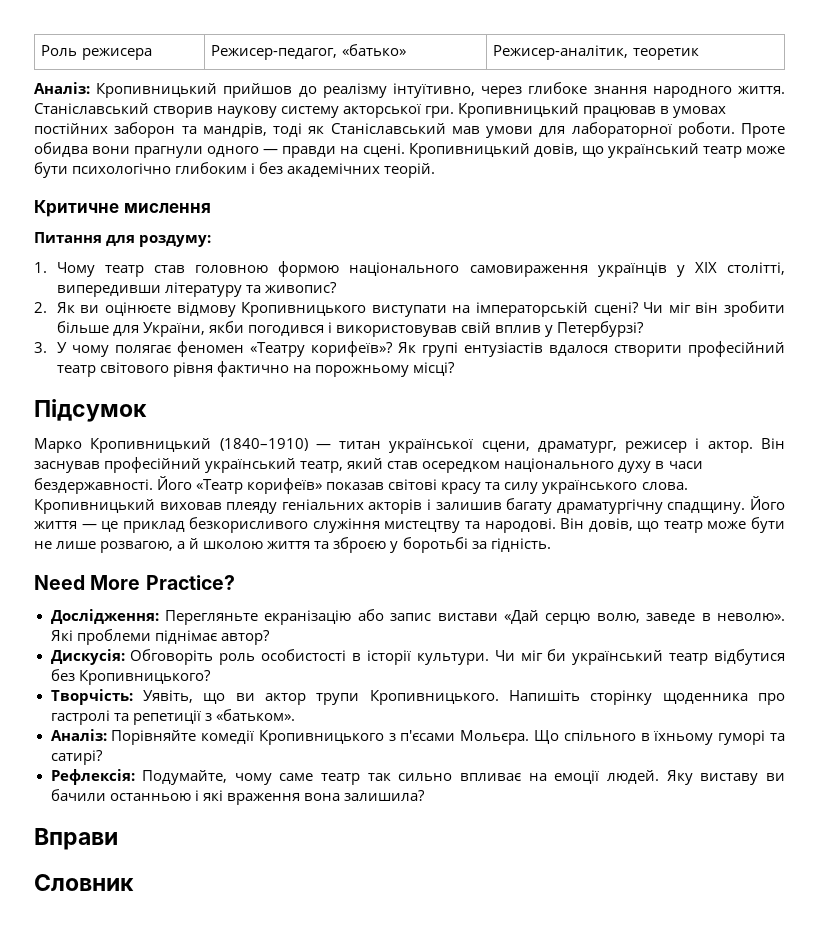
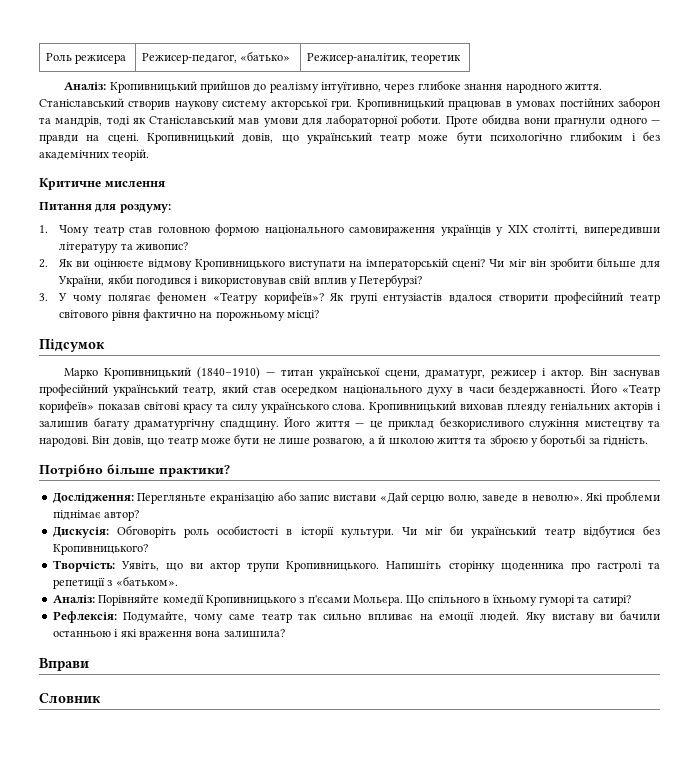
- Need More Practice?
+ Потрібно більше практики?

